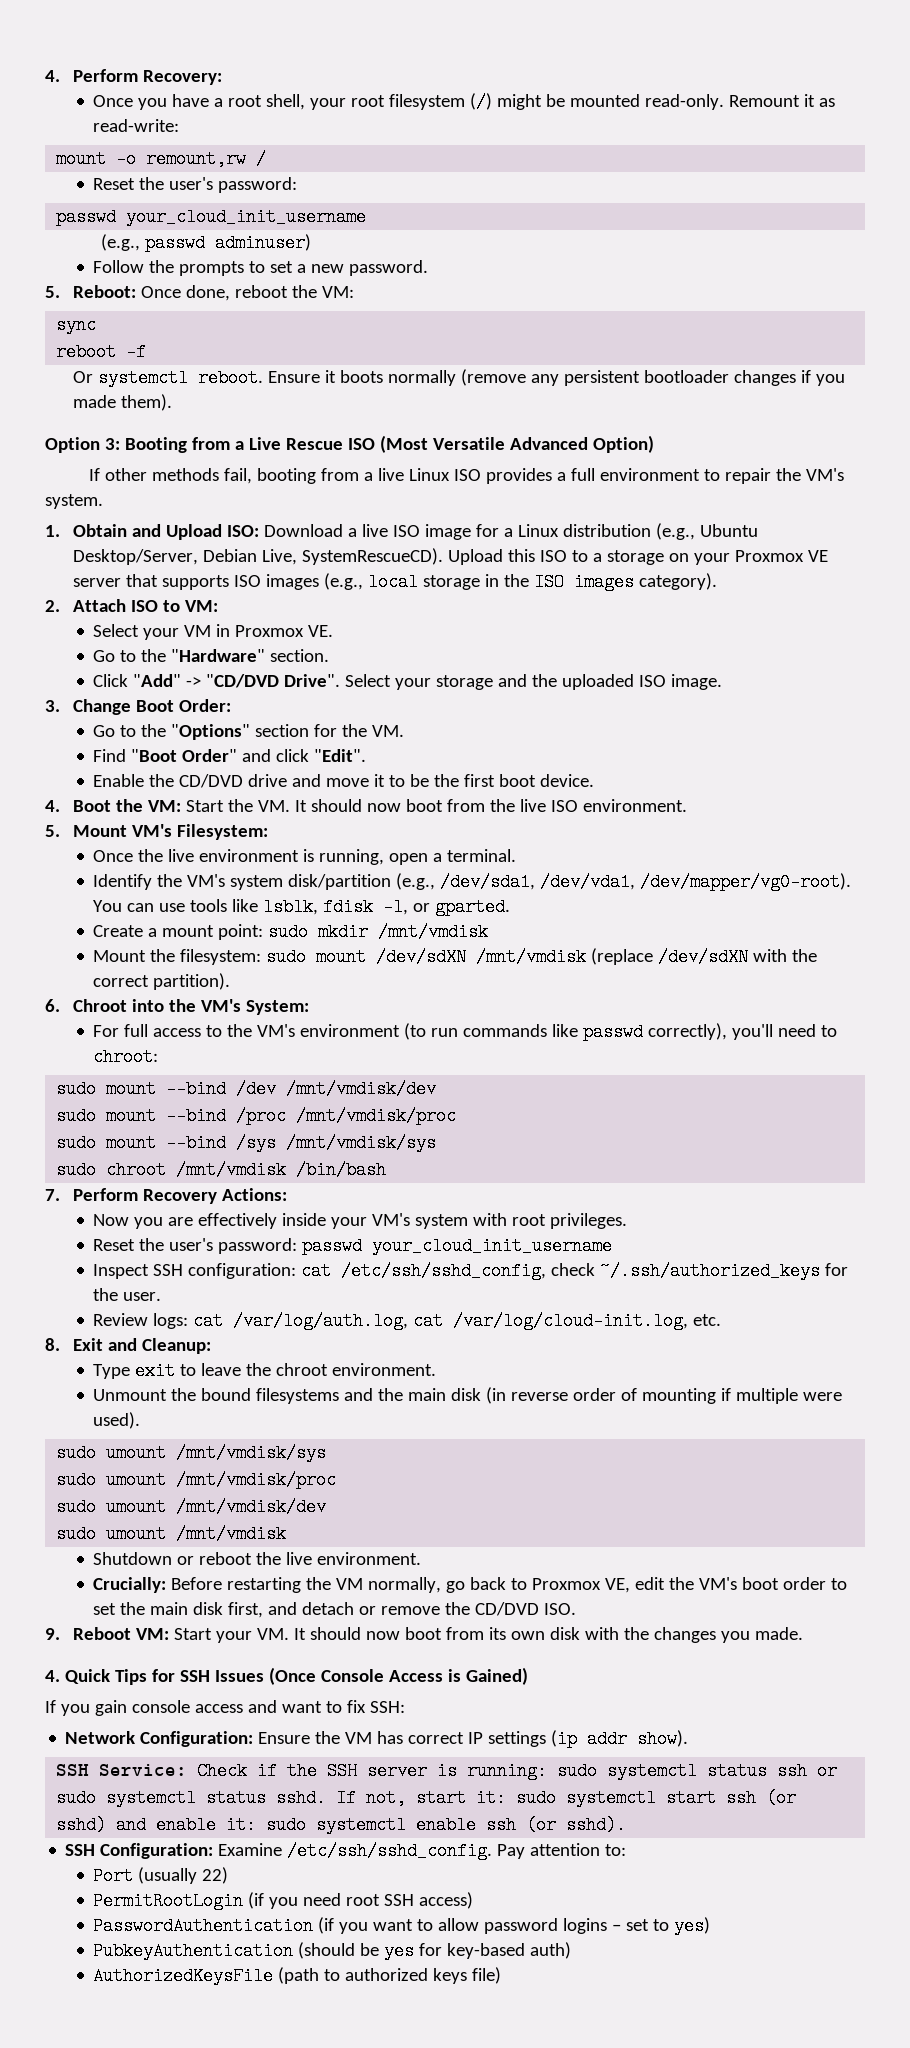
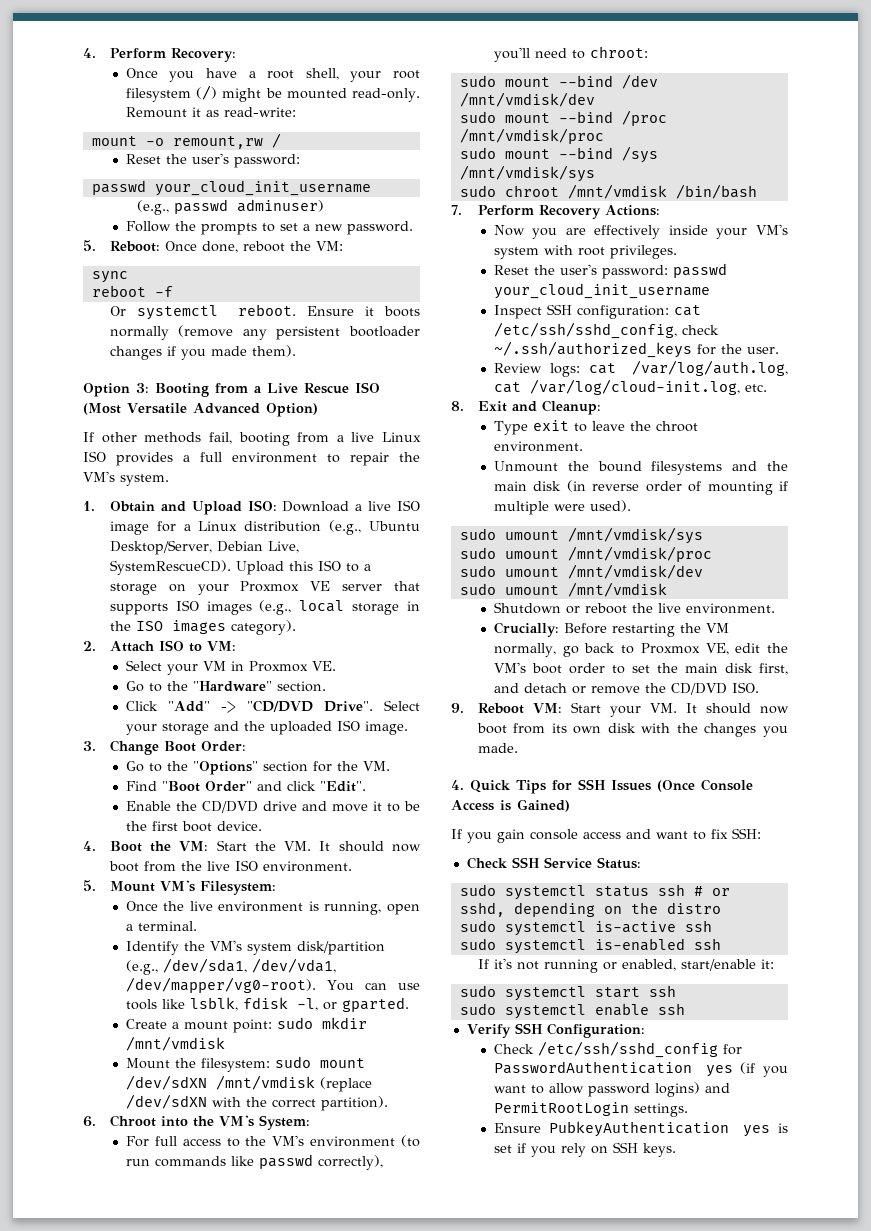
- Network Configuration: Ensure the VM has correct IP settings (ip addr show).
- SSH Service: Check if the SSH server is running: sudo systemctl status ssh or sudo systemctl status sshd. If not, start it: sudo systemctl start ssh (or sshd) and enable it: sudo systemctl enable ssh (or sshd).
- SSH Configuration: Examine /etc/ssh/sshd_config. Pay attention to:
- Port (usually 22)
- PermitRootLogin (if you need root SSH access)
- PasswordAuthentication (if you want to allow password logins – set to yes)
- PubkeyAuthentication (should be yes for key-based auth)
- AuthorizedKeysFile (path to authorized keys file)
+ Check SSH Service Status:
+ sudo systemctl status ssh # or sshd, depending on the distro
+ sudo systemctl is-active ssh
+ sudo systemctl is-enabled ssh
+ If it's not running or enabled, start/enable it:
+ sudo systemctl start ssh
+ sudo systemctl enable ssh
+ Verify SSH Configuration:
+ Check /etc/ssh/sshd_config for PasswordAuthentication yes (if you want to allow password logins) and PermitRootLogin settings.
+ Ensure PubkeyAuthentication yes is set if you rely on SSH keys.

